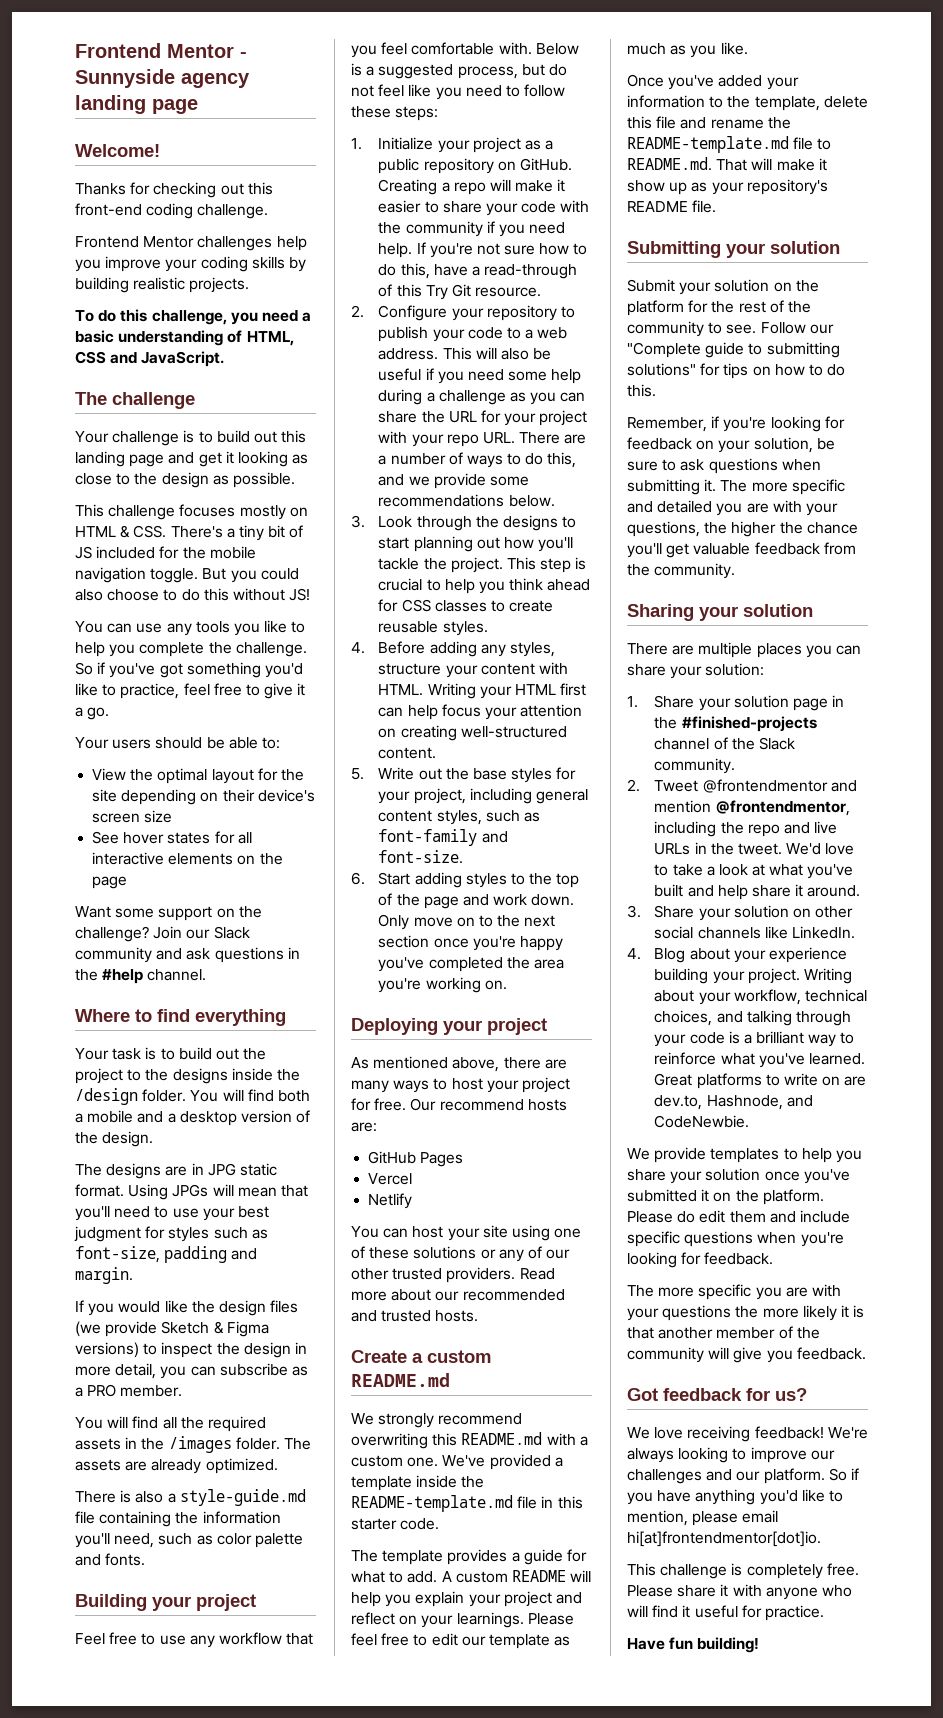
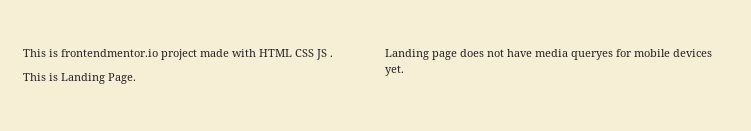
- Frontend Mentor - Sunnyside agency landing page
- Welcome!
- Thanks for checking out this front-end coding challenge.
- Frontend Mentor challenges help you improve your coding skills by building realistic projects.
- To do this challenge, you need a basic understanding of HTML, CSS and JavaScript.
- The challenge
- Your challenge is to build out this landing page and get it looking as close to the design as possible.
- This challenge focuses mostly on HTML & CSS. There's a tiny bit of JS included for the mobile navigation toggle. But you could also choose to do this without JS!
- You can use any tools you like to help you complete the challenge. So if you've got something you'd like to practice, feel free to give it a go.
- Your users should be able to:
- View the optimal layout for the site depending on their device's screen size
- See hover states for all interactive elements on the page
- Want some support on the challenge? Join our Slack community and ask questions in the #help channel.
- Where to find everything
- Your task is to build out the project to the designs inside the /design folder. You will find both a mobile and a desktop version of the design.
- The designs are in JPG static format. Using JPGs will mean that you'll need to use your best judgment for styles such as font-size, padding and margin.
- If you would like the design files (we provide Sketch & Figma versions) to inspect the design in more detail, you can subscribe as a PRO member.
- You will find all the required assets in the /images folder. The assets are already optimized.
- There is also a style-guide.md file containing the information you'll need, such as color palette and fonts.
- Building your project
- Feel free to use any workflow that you feel comfortable with. Below is a suggested process, but do not feel like you need to follow these steps:
- 1. Initialize your project as a public repository on GitHub. Creating a repo will make it easier to share your code with the community if you need help. If you're not sure how to do this, have a read-through of this Try Git resource.
- 2. Configure your repository to publish your code to a web address. This will also be useful if you need some help during a challenge as you can share the URL for your project with your repo URL. There are a number of ways to do this, and we provide some recommendations below.
- 3. Look through the designs to start planning out how you'll tackle the project. This step is crucial to help you think ahead for CSS classes to create reusable styles.
- 4. Before adding any styles, structure your content with HTML. Writing your HTML first can help focus your attention on creating well-structured content.
- 5. Write out the base styles for your project, including general content styles, such as font-family and font-size.
- 6. Start adding styles to the top of the page and work down. Only move on to the next section once you're happy you've completed the area you're working on.
- Deploying your project
- As mentioned above, there are many ways to host your project for free. Our recommend hosts are:
- GitHub Pages
- Vercel
- Netlify
- You can host your site using one of these solutions or any of our other trusted providers. Read more about our recommended and trusted hosts.
- Create a custom README.md
- We strongly recommend overwriting this README.md with a custom one. We've provided a template inside the README-template.md file in this starter code.
- The template provides a guide for what to add. A custom README will help you explain your project and reflect on your learnings. Please feel free to edit our template as much as you like.
- Once you've added your information to the template, delete this file and rename the README-template.md file to README.md. That will make it show up as your repository's README file.
- Submitting your solution
- Submit your solution on the platform for the rest of the community to see. Follow our "Complete guide to submitting solutions" for tips on how to do this.
- Remember, if you're looking for feedback on your solution, be sure to ask questions when submitting it. The more specific and detailed you are with your questions, the higher the chance you'll get valuable feedback from the community.
- Sharing your solution
- There are multiple places you can share your solution:
- 1. Share your solution page in the #finished-projects channel of the Slack community.
- 2. Tweet @frontendmentor and mention @frontendmentor, including the repo and live URLs in the tweet. We'd love to take a look at what you've built and help share it around.
- 3. Share your solution on other social channels like LinkedIn.
- 4. Blog about your experience building your project. Writing about your workflow, technical choices, and talking through your code is a brilliant way to reinforce what you've learned. Great platforms to write on are dev.to, Hashnode, and CodeNewbie.
- We provide templates to help you share your solution once you've submitted it on the platform. Please do edit them and include specific questions when you're looking for feedback.
- The more specific you are with your questions the more likely it is that another member of the community will give you feedback.
- Got feedback for us?
- We love receiving feedback! We're always looking to improve our challenges and our platform. So if you have anything you'd like to mention, please email hi[at]frontendmentor[dot]io.
- This challenge is completely free. Please share it with anyone who will find it useful for practice.
- Have fun building!
+ This is frontendmentor.io project made with HTML CSS JS .
+ This is Landing Page.
+ Landing page does not have media queryes for mobile devices yet.

